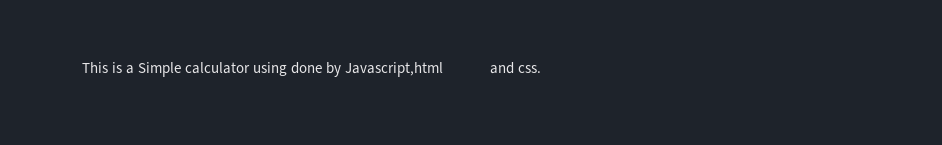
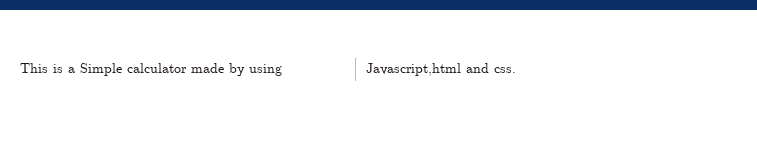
- This is a Simple calculator using done by Javascript,html and css.
+ This is a Simple calculator made by using Javascript,html and css.

